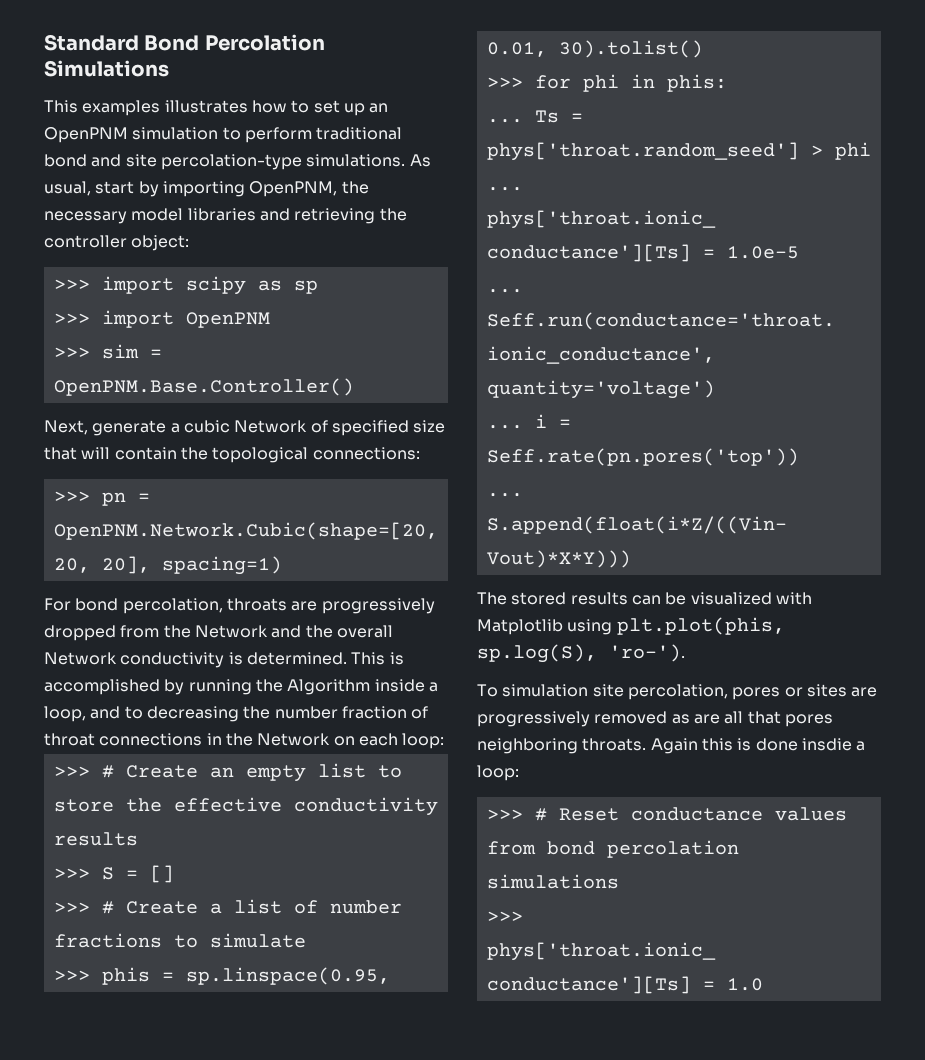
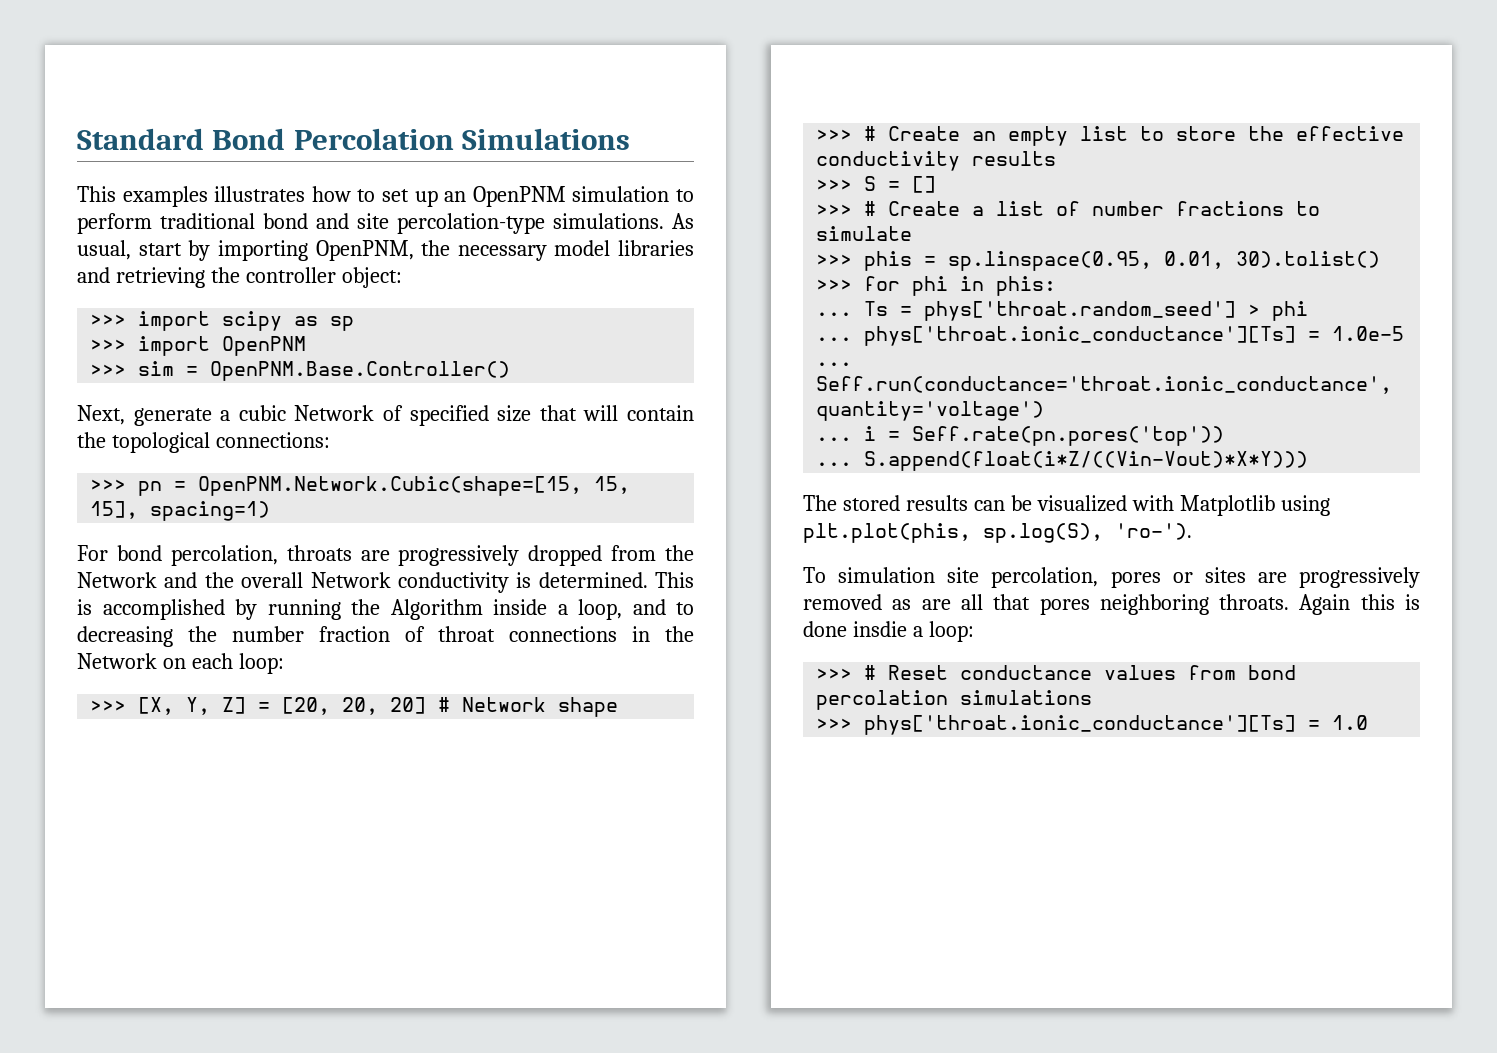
- >>> pn = OpenPNM.Network.Cubic(shape=[20, 20, 20], spacing=1)
+ >>> pn = OpenPNM.Network.Cubic(shape=[15, 15, 15], spacing=1)
+ >>> [X, Y, Z] = [20, 20, 20] # Network shape

